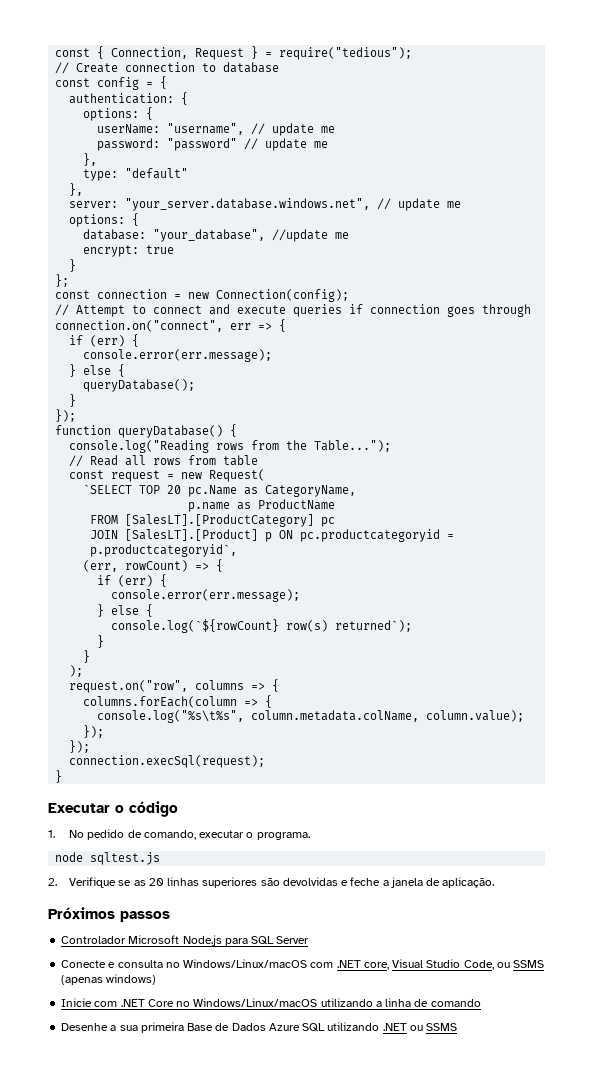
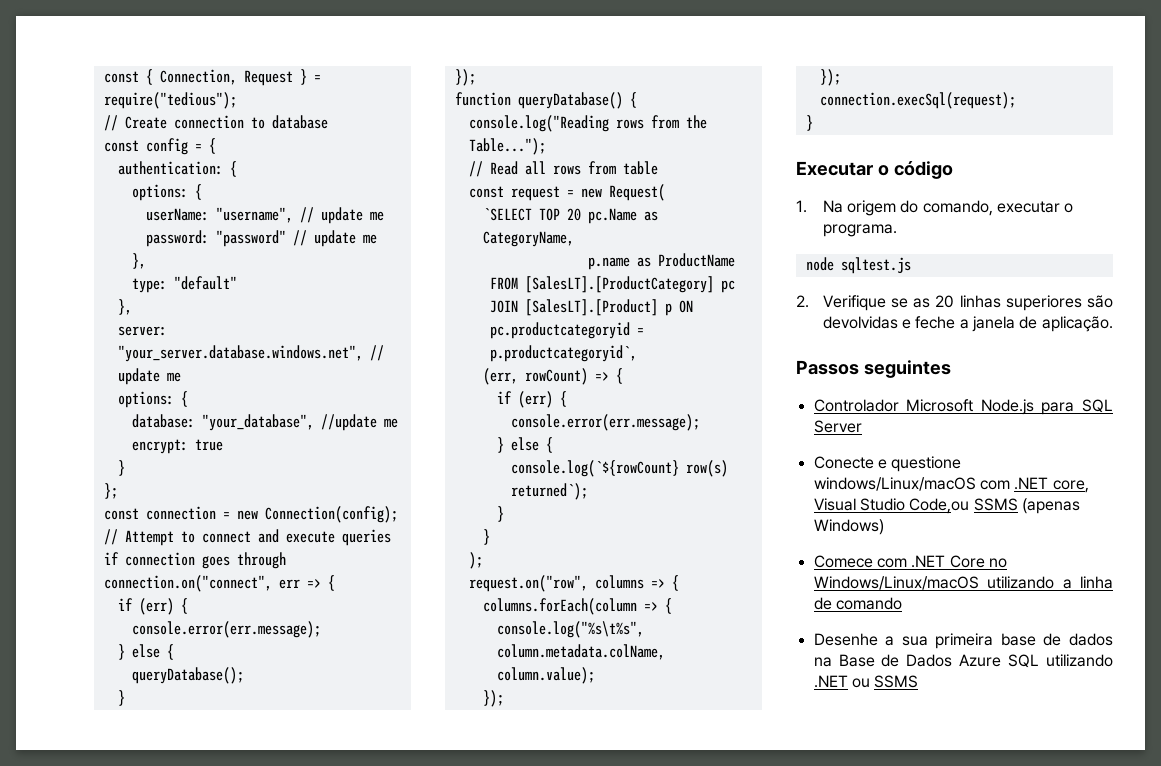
- 1. No pedido de comando, executar o programa.
+ 1. Na origem do comando, executar o programa.
- Próximos passos
+ Passos seguintes
- Conecte e consulta no Windows/Linux/macOS com .NET core, Visual Studio Code, ou SSMS (apenas windows)
- Inicie com .NET Core no Windows/Linux/macOS utilizando a linha de comando
+ Conecte e questione windows/Linux/macOS com .NET core, Visual Studio Code,ou SSMS (apenas Windows)
+ Comece com .NET Core no Windows/Linux/macOS utilizando a linha de comando
- Desenhe a sua primeira Base de Dados Azure SQL utilizando .NET ou SSMS
+ Desenhe a sua primeira base de dados na Base de Dados Azure SQL utilizando .NET ou SSMS

